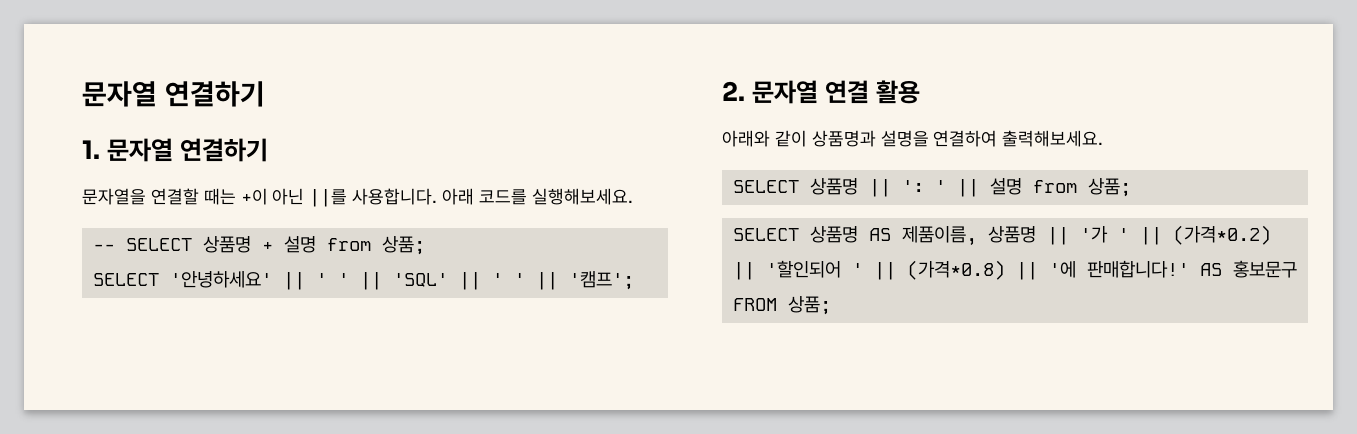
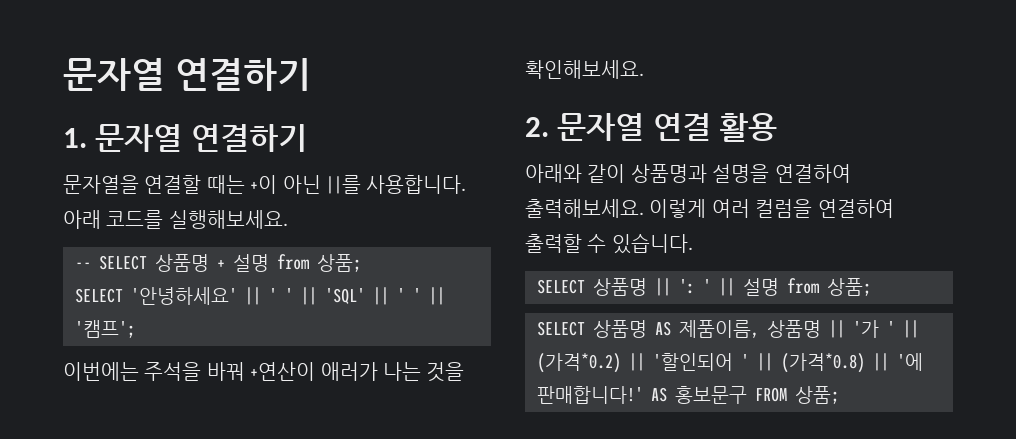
+ 이번에는 주석을 바꿔 +연산이 애러가 나는 것을 확인해보세요.
+ 이렇게 여러 컬럼을 연결하여 출력할 수 있습니다.

